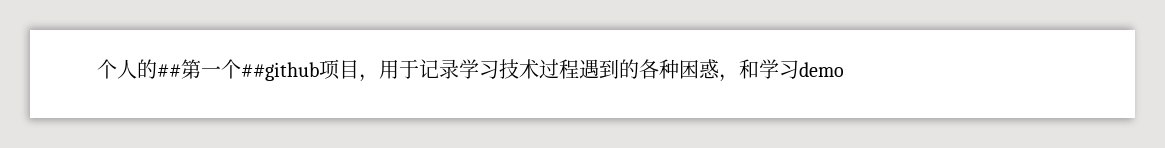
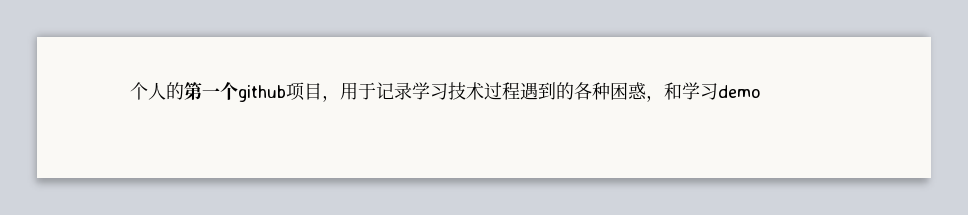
- 个人的##第一个##github项目，用于记录学习技术过程遇到的各种困惑，和学习demo
+ 个人的第一个github项目，用于记录学习技术过程遇到的各种困惑，和学习demo

